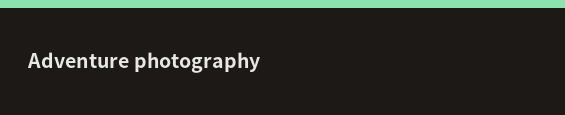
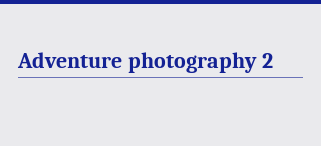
- Adventure photography
+ Adventure photography 2

